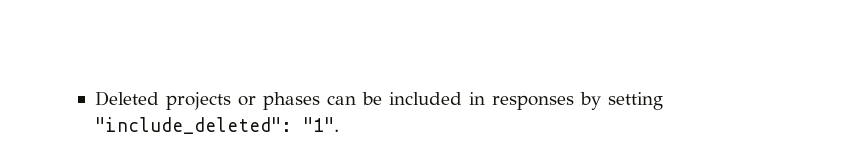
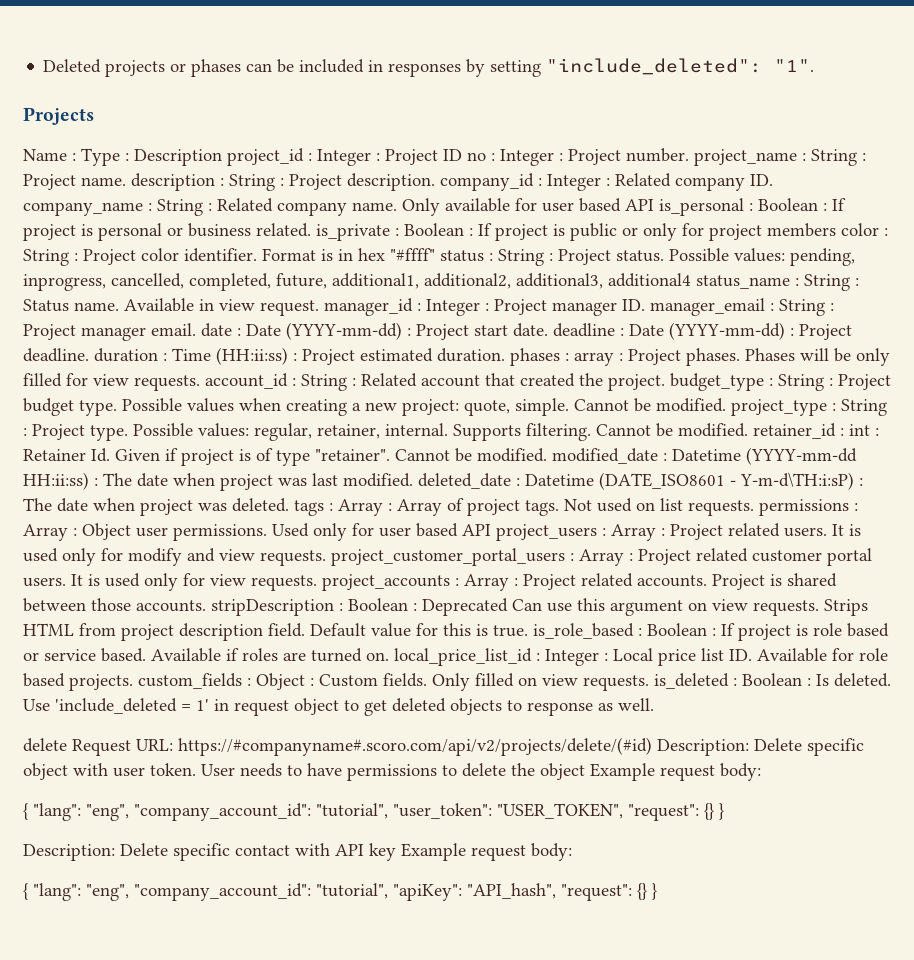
+ Projects
+ Name : Type : Description project_id : Integer : Project ID no : Integer : Project number. project_name : String : Project name. description : String : Project description. company_id : Integer : Related company ID. company_name : String : Related company name. Only available for user based API is_personal : Boolean : If project is personal or business related. is_private : Boolean : If project is public or only for project members color : String : Project color identifier. Format is in hex "#ffff" status : String : Project status. Possible values: pending, inprogress, cancelled, completed, future, additional1, additional2, additional3, additional4 status_name : String : Status name. Available in view request. manager_id : Integer : Project manager ID. manager_email : String : Project manager email. date : Date (YYYY-mm-dd) : Project start date. deadline : Date (YYYY-mm-dd) : Project deadline. duration : Time (HH:ii:ss) : Project estimated duration. phases : array : Project phases. Phases will be only filled for view requests. account_id : String : Related account that created the project. budget_type : String : Project budget type. Possible values when creating a new project: quote, simple. Cannot be modified. project_type : String : Project type. Possible values: regular, retainer, internal. Supports filtering. Cannot be modified. retainer_id : int : Retainer Id. Given if project is of type "retainer". Cannot be modified. modified_date : Datetime (YYYY-mm-dd HH:ii:ss) : The date when project was last modified. deleted_date : Datetime (DATE_ISO8601 - Y-m-d\TH:i:sP) : The date when project was deleted. tags : Array : Array of project tags. Not used on list requests. permissions : Array : Object user permissions. Used only for user based API project_users : Array : Project related users. It is used only for modify and view requests. project_customer_portal_users : Array : Project related customer portal users. It is used only for view requests. project_accounts : Array : Project related accounts. Project is shared between those accounts. stripDescription : Boolean : Deprecated Can use this argument on view requests. Strips HTML from project description field. Default value for this is true. is_role_based : Boolean : If project is role based or service based. Available if roles are turned on. local_price_list_id : Integer : Local price list ID. Available for role based projects. custom_fields : Object : Custom fields. Only filled on view requests. is_deleted : Boolean : Is deleted. Use 'include_deleted = 1' in request object to get deleted objects to response as well.
+ delete Request URL: https://#companyname#.scoro.com/api/v2/projects/delete/(#id) Description: Delete specific object with user token. User needs to have permissions to delete the object Example request body:
+ { "lang": "eng", "company_account_id": "tutorial", "user_token": "USER_TOKEN", "request": {} }
+ Description: Delete specific contact with API key Example request body:
+ { "lang": "eng", "company_account_id": "tutorial", "apiKey": "API_hash", "request": {} }

